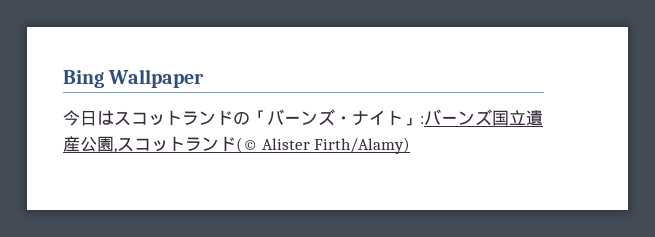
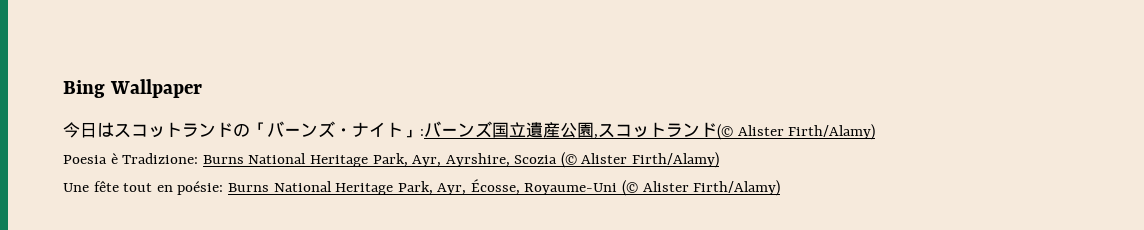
+ Poesia è Tradizione: Burns National Heritage Park, Ayr, Ayrshire, Scozia (© Alister Firth/Alamy)
+ Une fête tout en poésie: Burns National Heritage Park, Ayr, Écosse, Royaume-Uni (© Alister Firth/Alamy)

